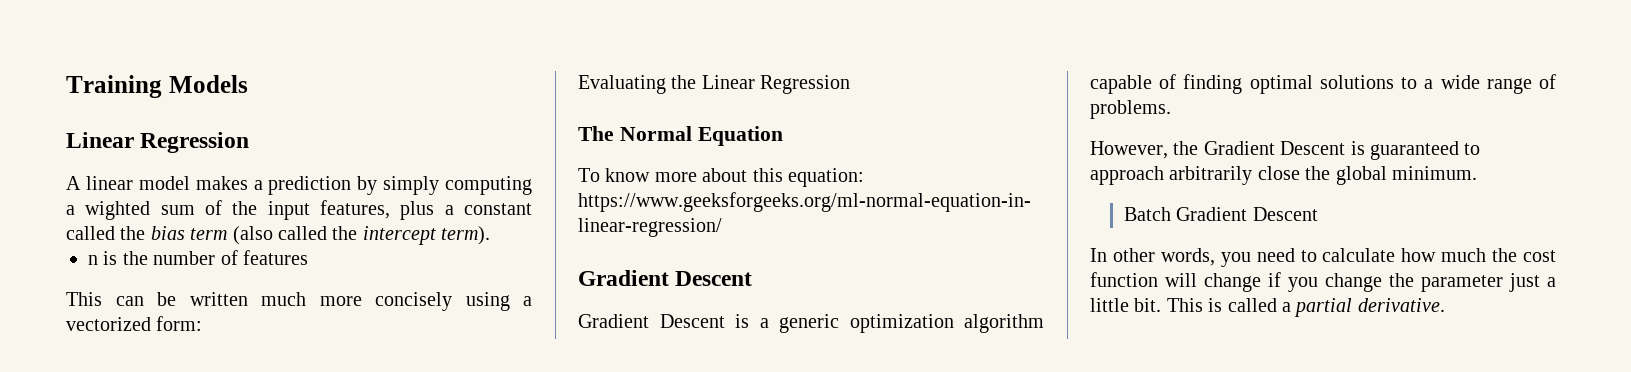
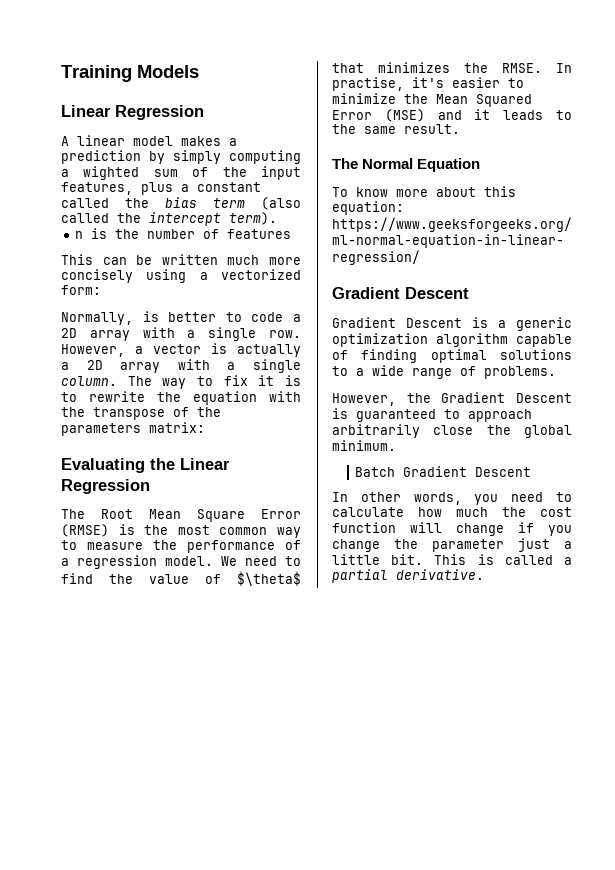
+ Normally, is better to code a 2D array with a single row. However, a vector is actually a 2D array with a single column. The way to fix it is to rewrite the equation with the transpose of the parameters matrix:
  Evaluating the Linear Regression
+ The Root Mean Square Error (RMSE) is the most common way to measure the performance of a regression model. We need to find the value of $\theta$ that minimizes the RMSE. In practise, it's easier to minimize the Mean Squared Error (MSE) and it leads to the same result.

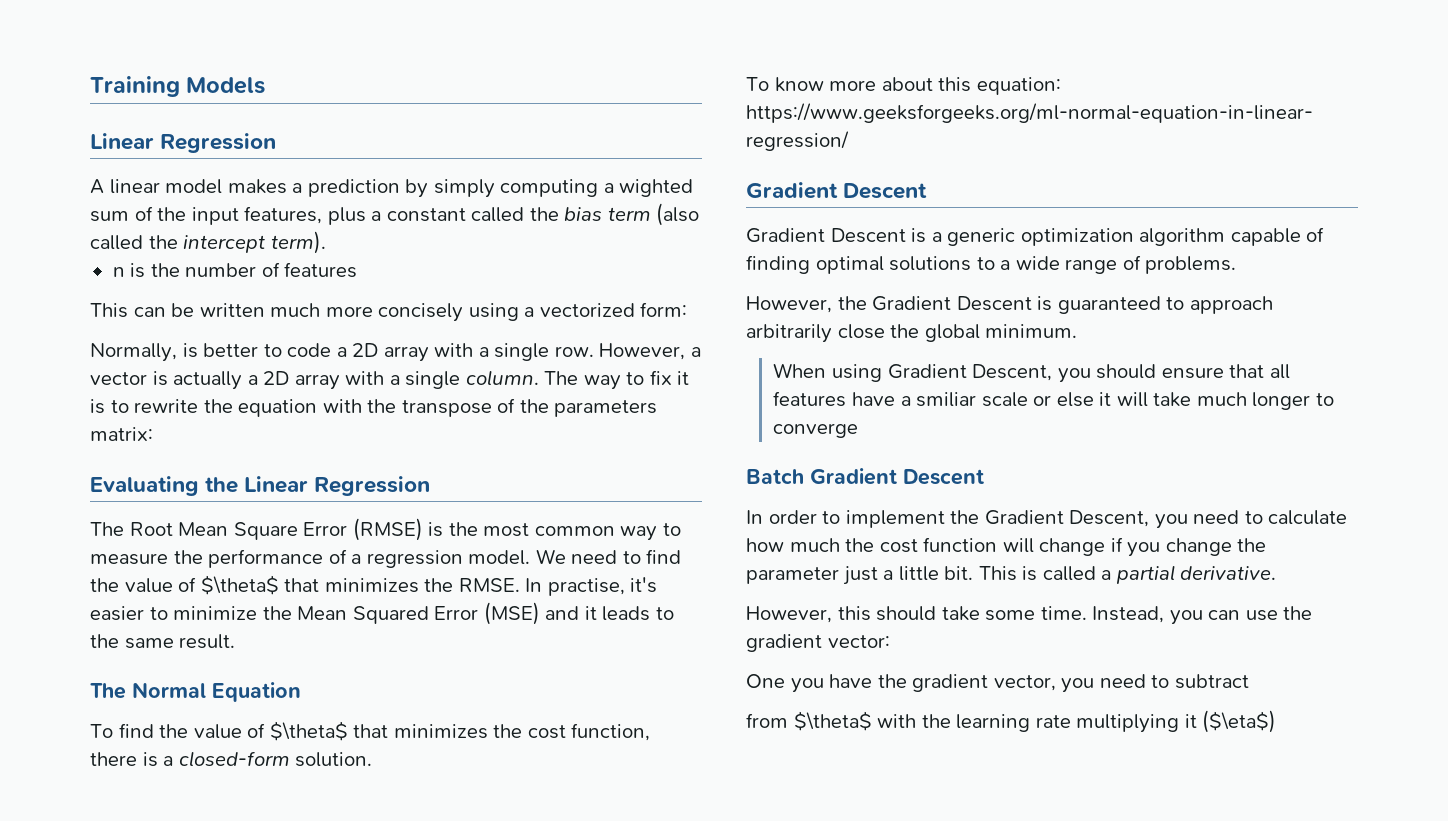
+ To find the value of $\theta$ that minimizes the cost function, there is a closed-form solution.
+ When using Gradient Descent, you should ensure that all features have a smiliar scale or else it will take much longer to converge
  Batch Gradient Descent
- In other words, you need to calculate how much the cost function will change if you change the parameter just a little bit.
+ In order to implement the Gradient Descent, you need to calculate how much the cost function will change if you change the parameter just a little bit.
+ However, this should take some time. Instead, you can use the gradient vector:
+ One you have the gradient vector, you need to subtract
+ from $\theta$ with the learning rate multiplying it ($\eta$)

